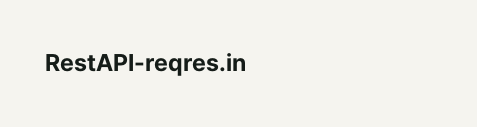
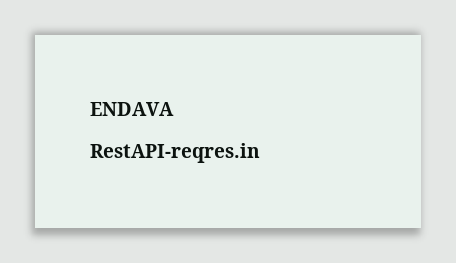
+ ENDAVA

